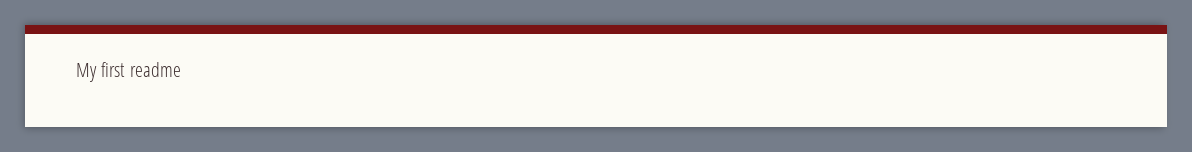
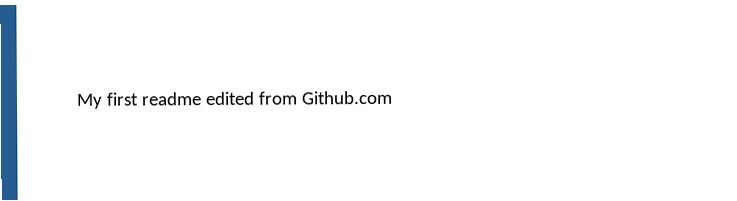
- My first readme
+ My first readme edited from Github.com

